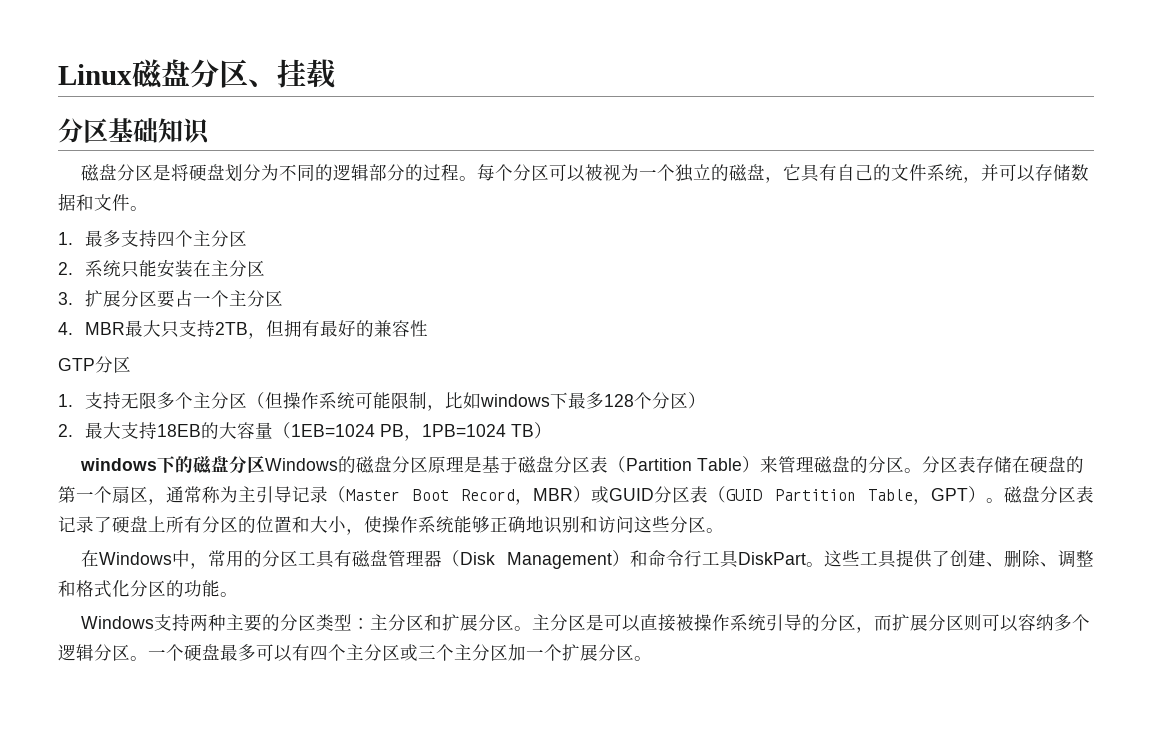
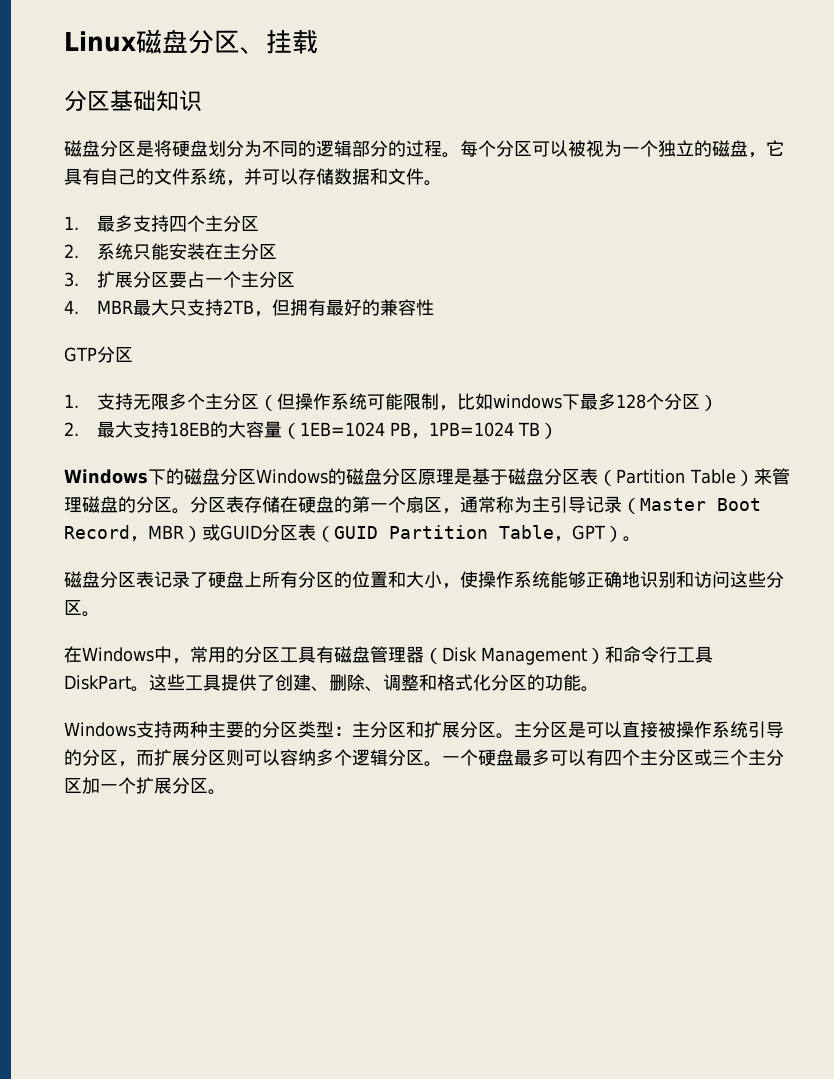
- windows下的磁盘分区Windows的磁盘分区原理是基于磁盘分区表（Partition Table）来管理磁盘的分区。
+ Windows下的磁盘分区Windows的磁盘分区原理是基于磁盘分区表（Partition Table）来管理磁盘的分区。
- 分区表存储在硬盘的第一个扇区，通常称为主引导记录（Master Boot Record，MBR）或GUID分区表（GUID Partition Table，GPT）。磁盘分区表记录了硬盘上所有分区的位置和大小，使操作系统能够正确地识别和访问这些分区。
+ 分区表存储在硬盘的第一个扇区，通常称为主引导记录（Master Boot Record，MBR）或GUID分区表（GUID Partition Table，GPT）。
+ 磁盘分区表记录了硬盘上所有分区的位置和大小，使操作系统能够正确地识别和访问这些分区。

